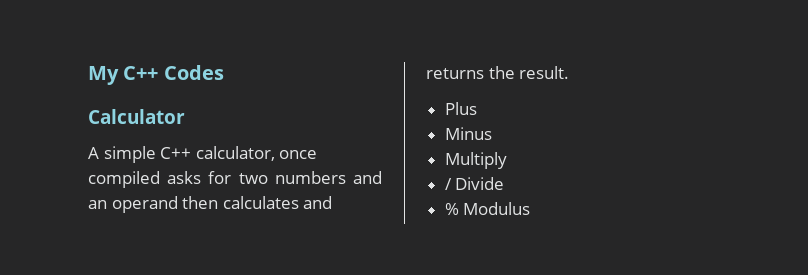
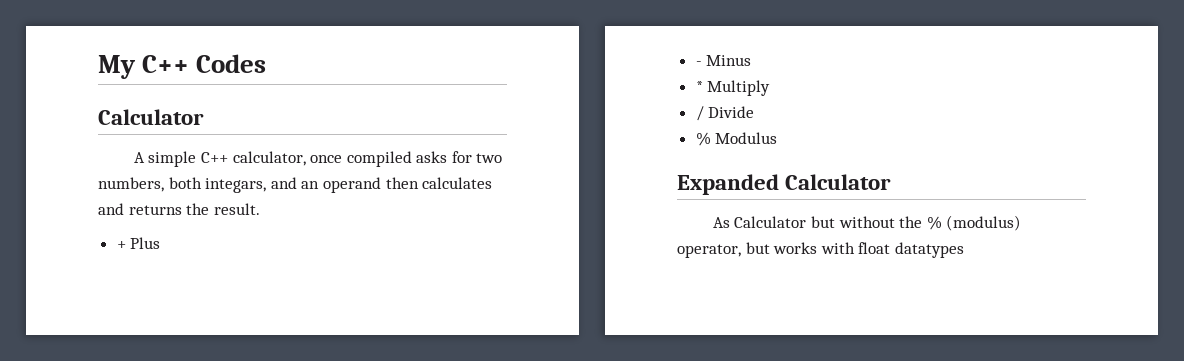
- A simple C++ calculator, once compiled asks for two numbers and an operand then calculates and returns the result.
+ A simple C++ calculator, once compiled asks for two numbers, both integars, and an operand then calculates and returns the result.
- Plus
+ + Plus
- Minus
+ - Minus
- Multiply
+ * Multiply
+ Expanded Calculator
+ As Calculator but without the % (modulus) operator, but works with float datatypes

